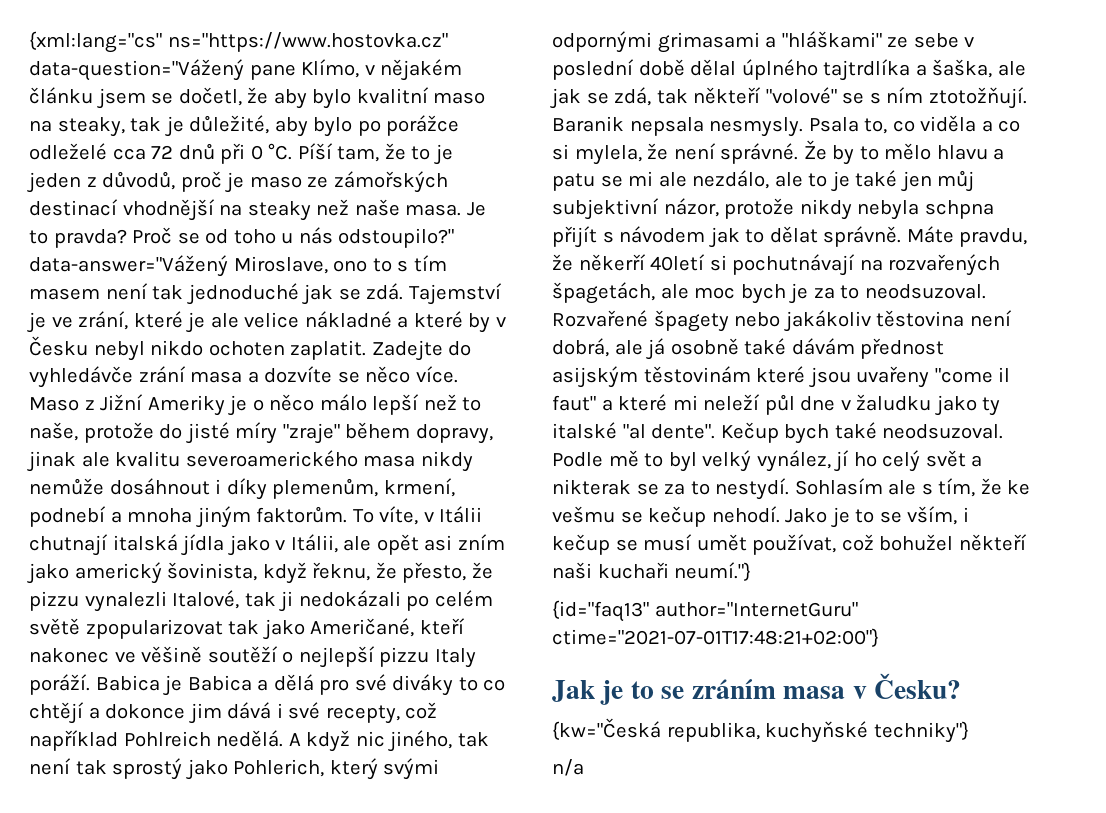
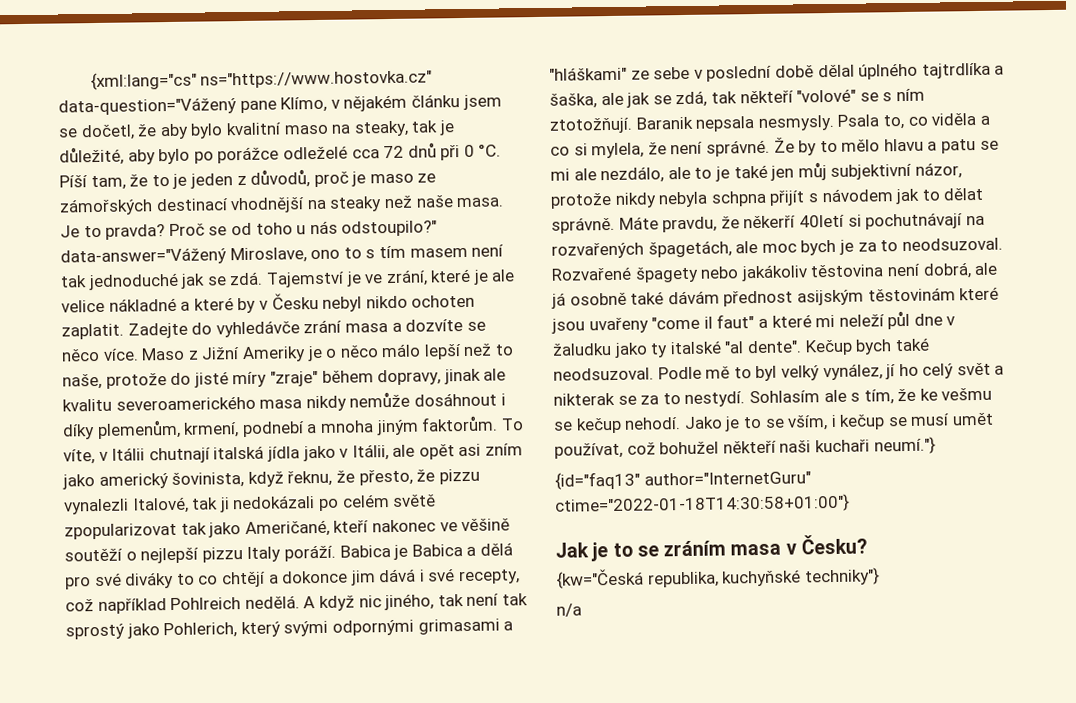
- {id="faq13" author="InternetGuru" ctime="2021-07-01T17:48:21+02:00"}
+ {id="faq13" author="InternetGuru" ctime="2022-01-18T14:30:58+01:00"}

